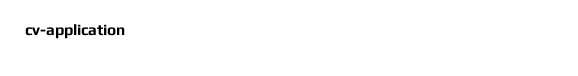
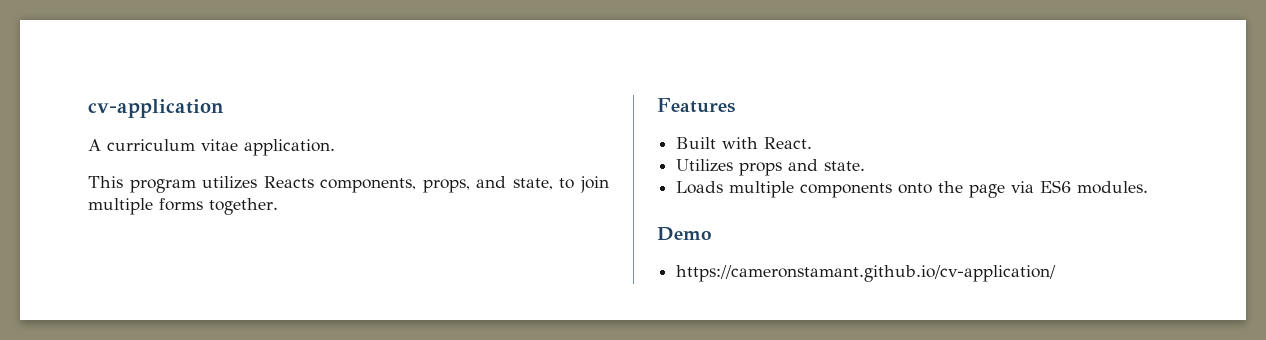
+ A curriculum vitae application.
+ This program utilizes Reacts components, props, and state, to join multiple forms together.
+ Features
+ Built with React.
+ Utilizes props and state.
+ Loads multiple components onto the page via ES6 modules.
+ Demo
+ https://cameronstamant.github.io/cv-application/

